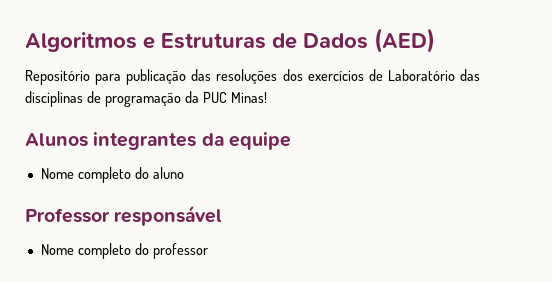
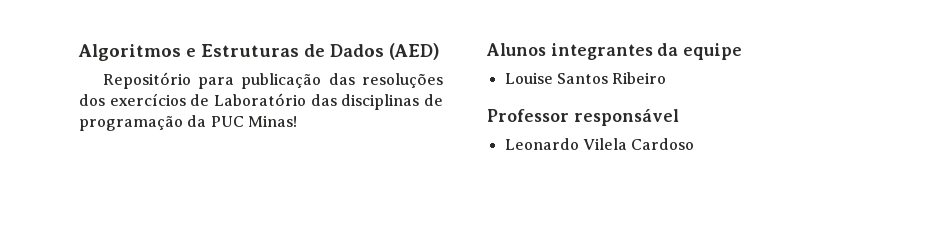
- Nome completo do aluno
+ Louise Santos Ribeiro
  Professor responsável
- Nome completo do professor
+ Leonardo Vilela Cardoso

